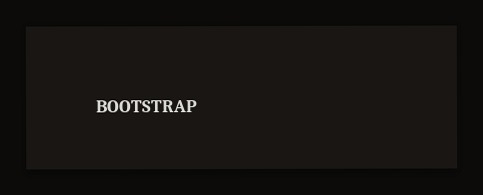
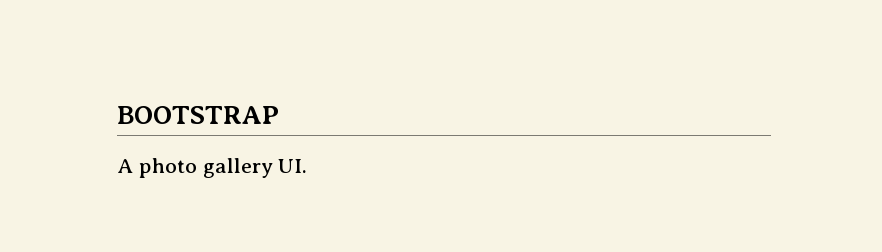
+ A photo gallery UI.

